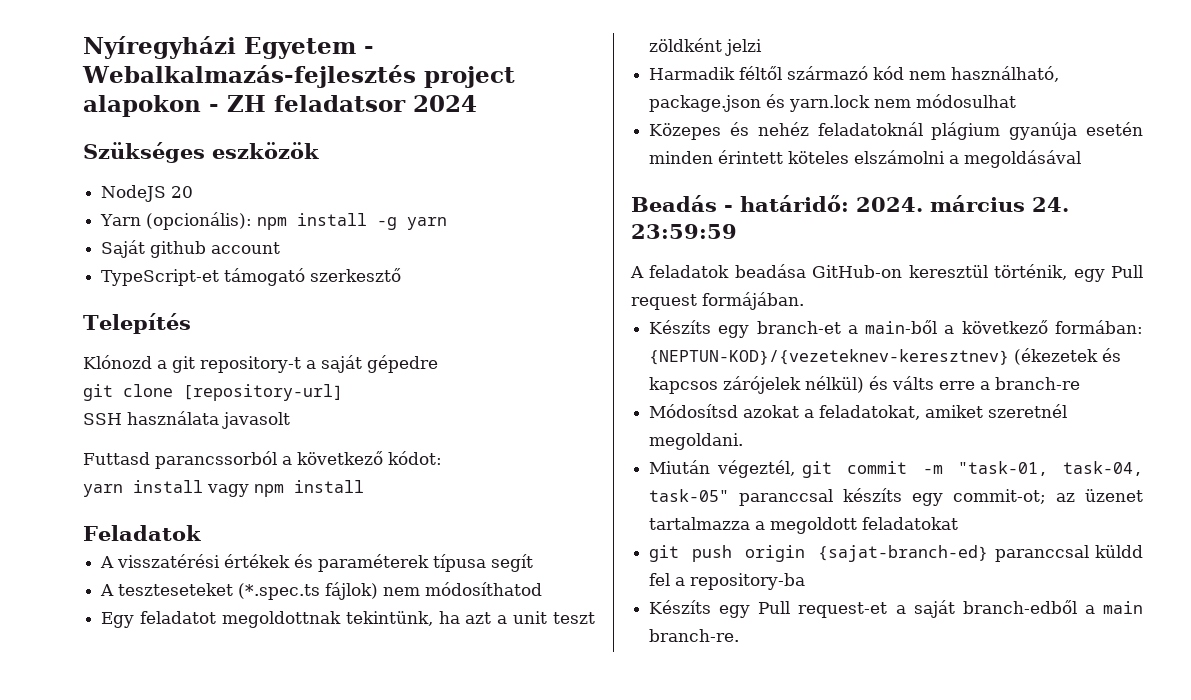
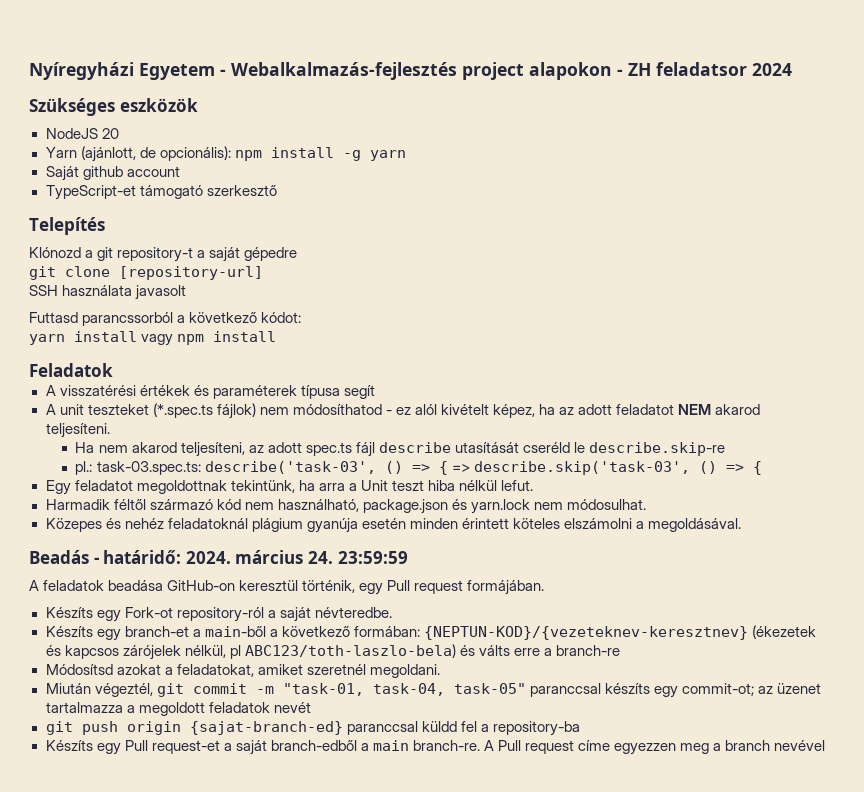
- Yarn (opcionális): npm install -g yarn
+ Yarn (ajánlott, de opcionális): npm install -g yarn
- A teszteseteket (*.spec.ts fájlok) nem módosíthatod
+ A unit teszteket (*.spec.ts fájlok) nem módosíthatod - ez alól kivételt képez, ha az adott feladatot NEM akarod teljesíteni.
+ Ha nem akarod teljesíteni, az adott spec.ts fájl describe utasítását cseréld le describe.skip-re
+ pl.: task-03.spec.ts: describe('task-03', () => { => describe.skip('task-03', () => {
- Egy feladatot megoldottnak tekintünk, ha azt a unit teszt zöldként jelzi
+ Egy feladatot megoldottnak tekintünk, ha arra a Unit teszt hiba nélkül lefut.
- Harmadik féltől származó kód nem használható, package.json és yarn.lock nem módosulhat
+ Harmadik féltől származó kód nem használható, package.json és yarn.lock nem módosulhat.
- Közepes és nehéz feladatoknál plágium gyanúja esetén minden érintett köteles elszámolni a megoldásával
+ Közepes és nehéz feladatoknál plágium gyanúja esetén minden érintett köteles elszámolni a megoldásával.
+ Készíts egy Fork-ot repository-ról a saját névteredbe.
- Készíts egy branch-et a main-ből a következő formában: {NEPTUN-KOD}/{vezeteknev-keresztnev} (ékezetek és kapcsos zárójelek nélkül) és válts erre a branch-re
+ Készíts egy branch-et a main-ből a következő formában: {NEPTUN-KOD}/{vezeteknev-keresztnev} (ékezetek és kapcsos zárójelek nélkül, pl ABC123/toth-laszlo-bela) és válts erre a branch-re
- Miután végeztél, git commit -m "task-01, task-04, task-05" paranccsal készíts egy commit-ot; az üzenet tartalmazza a megoldott feladatokat
+ Miután végeztél, git commit -m "task-01, task-04, task-05" paranccsal készíts egy commit-ot; az üzenet tartalmazza a megoldott feladatok nevét
+ A Pull request címe egyezzen meg a branch nevével

